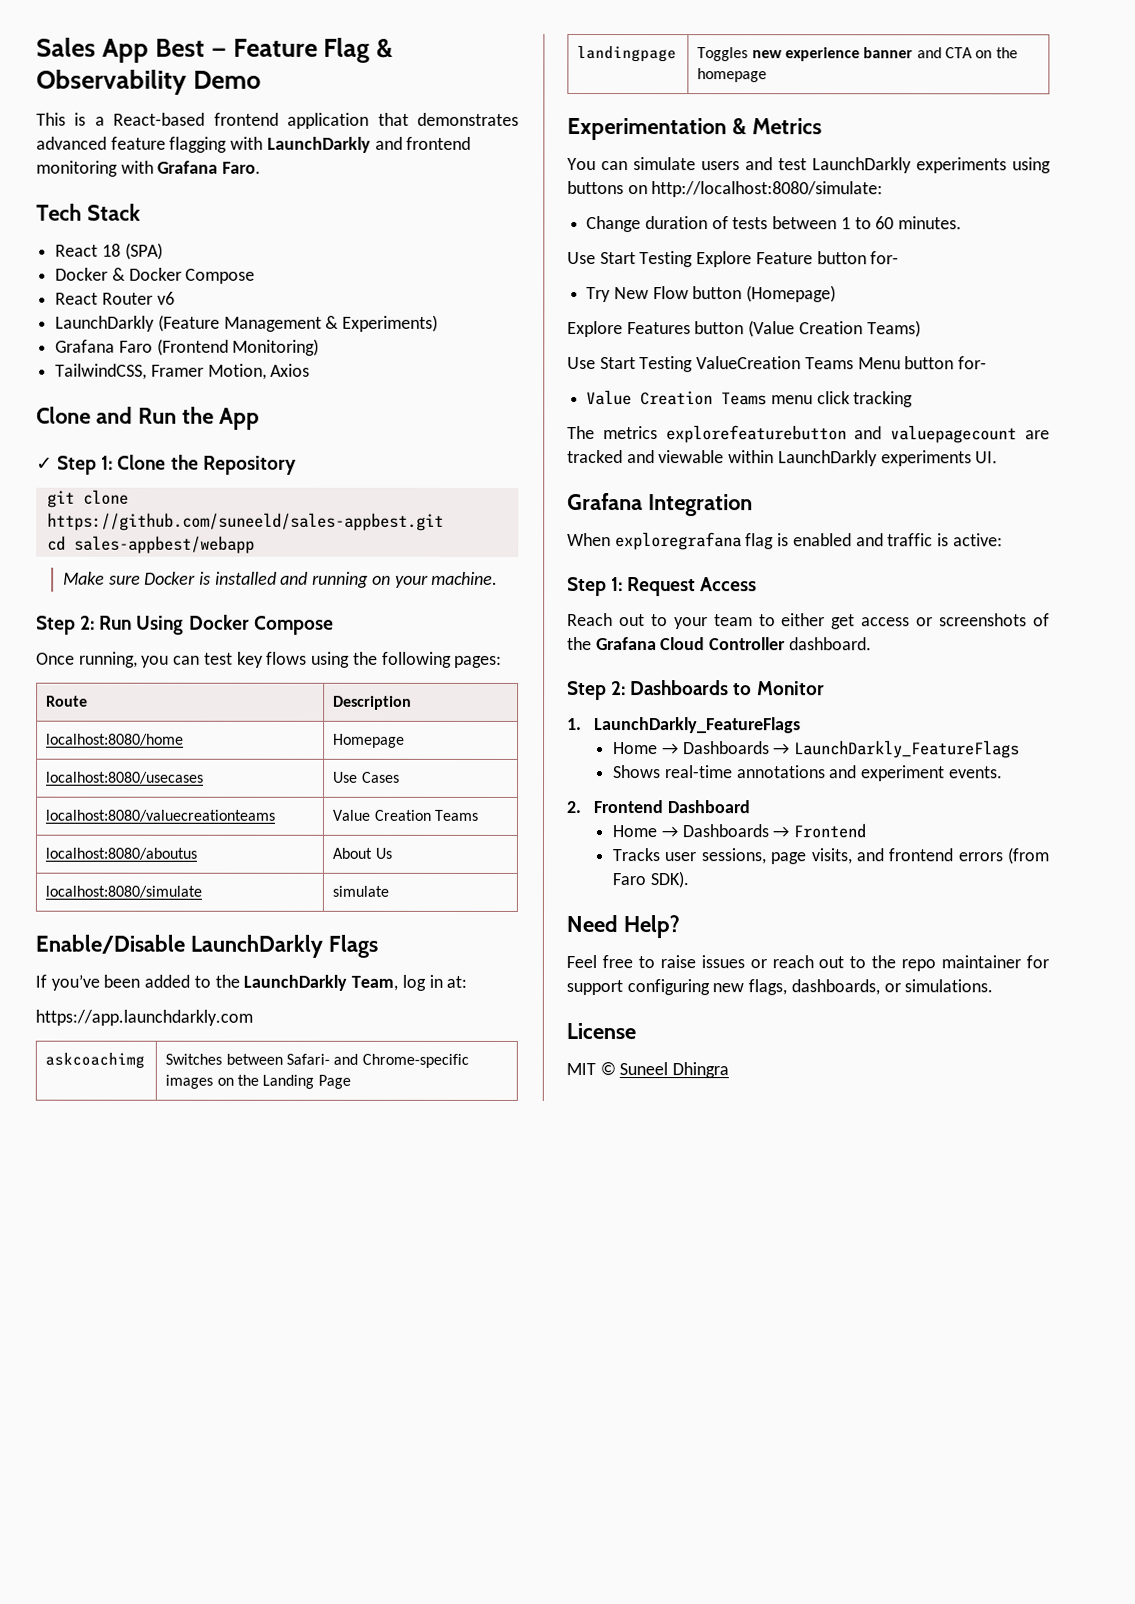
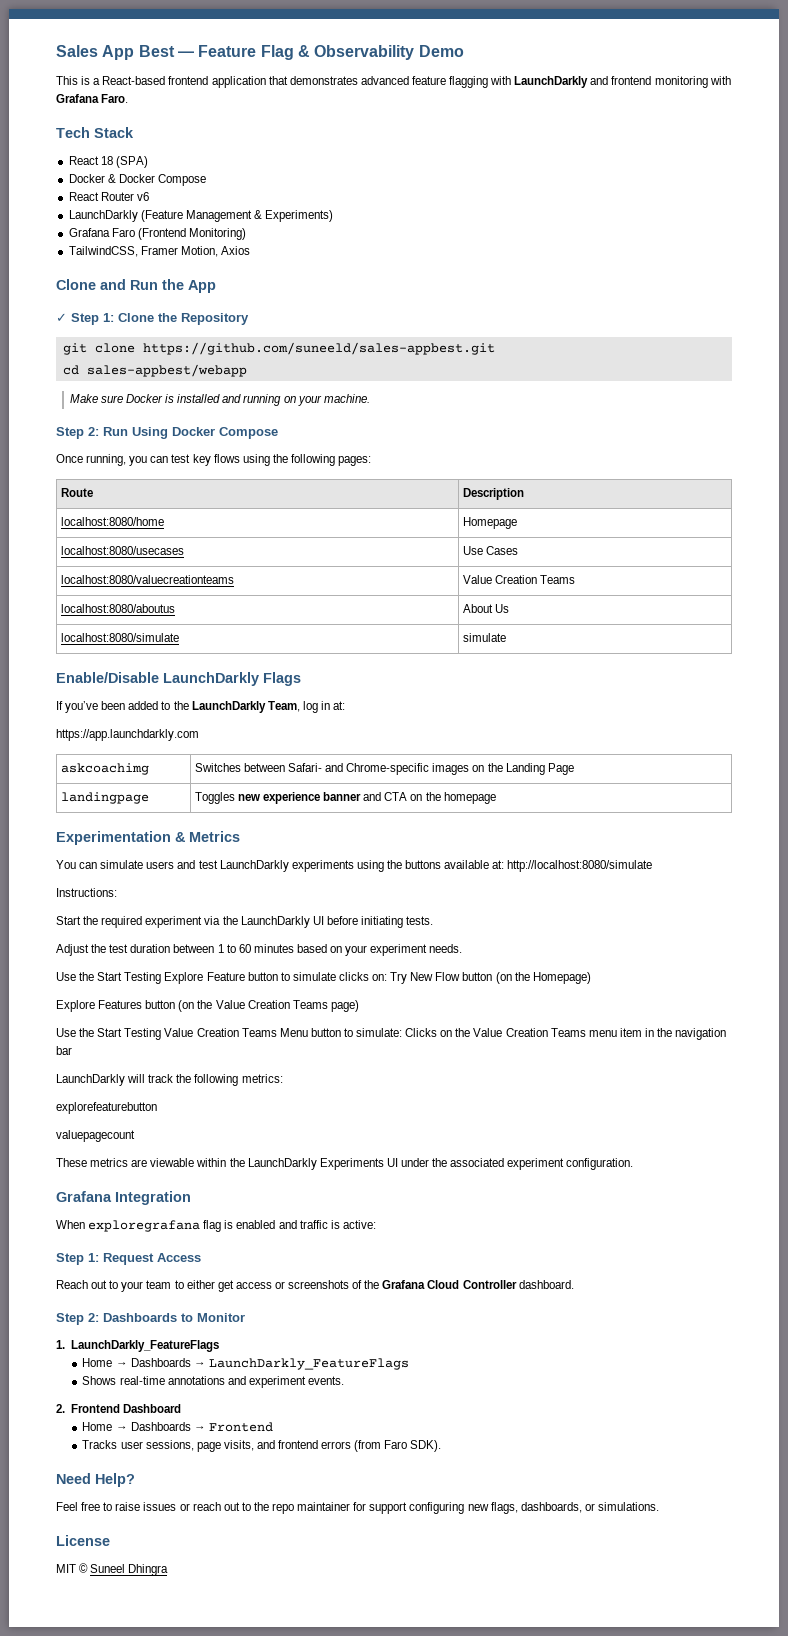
- You can simulate users and test LaunchDarkly experiments using buttons on http://localhost:8080/simulate:
- Change duration of tests between 1 to 60 minutes.
- Use Start Testing Explore Feature button for-
- Try New Flow button (Homepage)
+ You can simulate users and test LaunchDarkly experiments using the buttons available at: http://localhost:8080/simulate
+ Instructions:
+ Start the required experiment via the LaunchDarkly UI before initiating tests.
+ Adjust the test duration between 1 to 60 minutes based on your experiment needs.
+ Use the Start Testing Explore Feature button to simulate clicks on: Try New Flow button (on the Homepage)
- Explore Features button (Value Creation Teams)
- Use Start Testing ValueCreation Teams Menu button for-
- Value Creation Teams menu click tracking
- The metrics explorefeaturebutton and valuepagecount are tracked and viewable within LaunchDarkly experiments UI.
+ Explore Features button (on the Value Creation Teams page)
+ Use the Start Testing Value Creation Teams Menu button to simulate: Clicks on the Value Creation Teams menu item in the navigation bar
+ LaunchDarkly will track the following metrics:
+ explorefeaturebutton
+ valuepagecount
+ These metrics are viewable within the LaunchDarkly Experiments UI under the associated experiment configuration.

